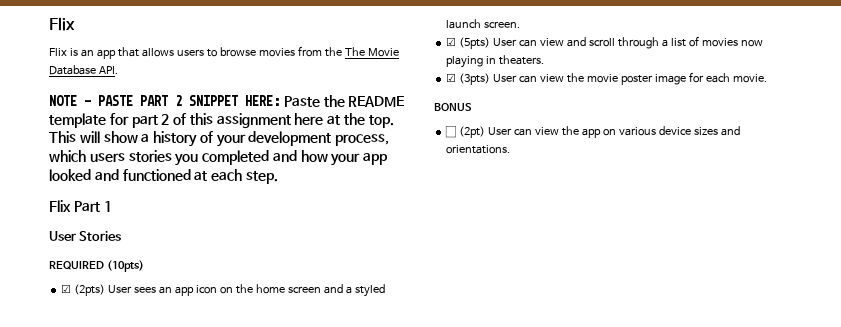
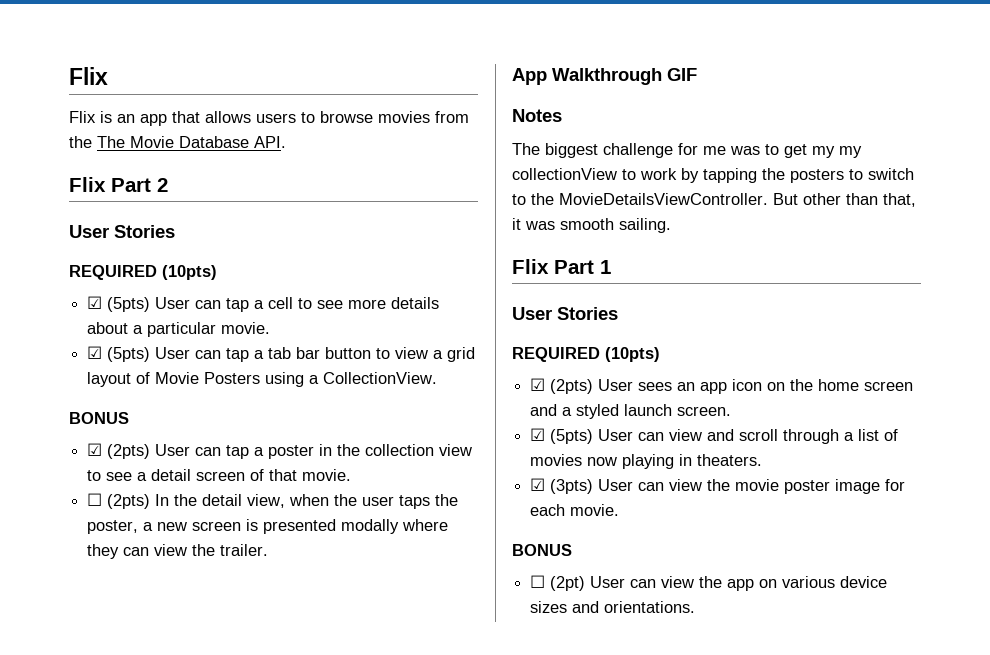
- NOTE - PASTE PART 2 SNIPPET HERE: Paste the README template for part 2 of this assignment here at the top. This will show a history of your development process, which users stories you completed and how your app looked and functioned at each step.
+ Flix Part 2
+ User Stories
+ REQUIRED (10pts)
+ ☑ (5pts) User can tap a cell to see more details about a particular movie.
+ ☑ (5pts) User can tap a tab bar button to view a grid layout of Movie Posters using a CollectionView.
+ BONUS
+ ☑ (2pts) User can tap a poster in the collection view to see a detail screen of that movie.
+ ☐ (2pts) In the detail view, when the user taps the poster, a new screen is presented modally where they can view the trailer.
+ App Walkthrough GIF
+ Notes
+ The biggest challenge for me was to get my my collectionView to work by tapping the posters to switch to the MovieDetailsViewController. But other than that, it was smooth sailing.

